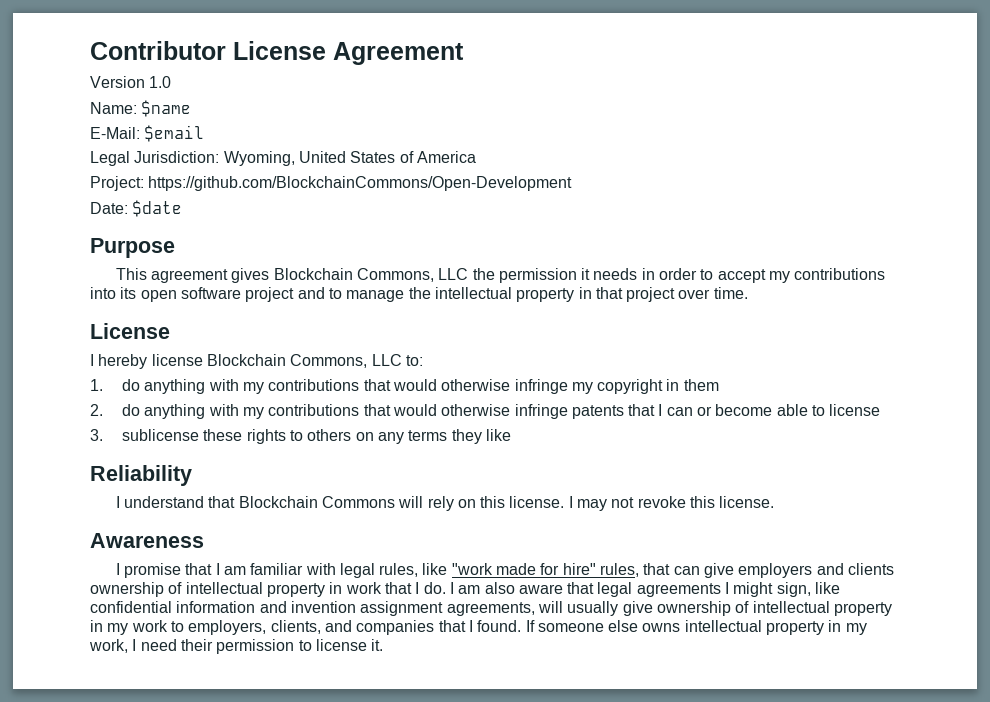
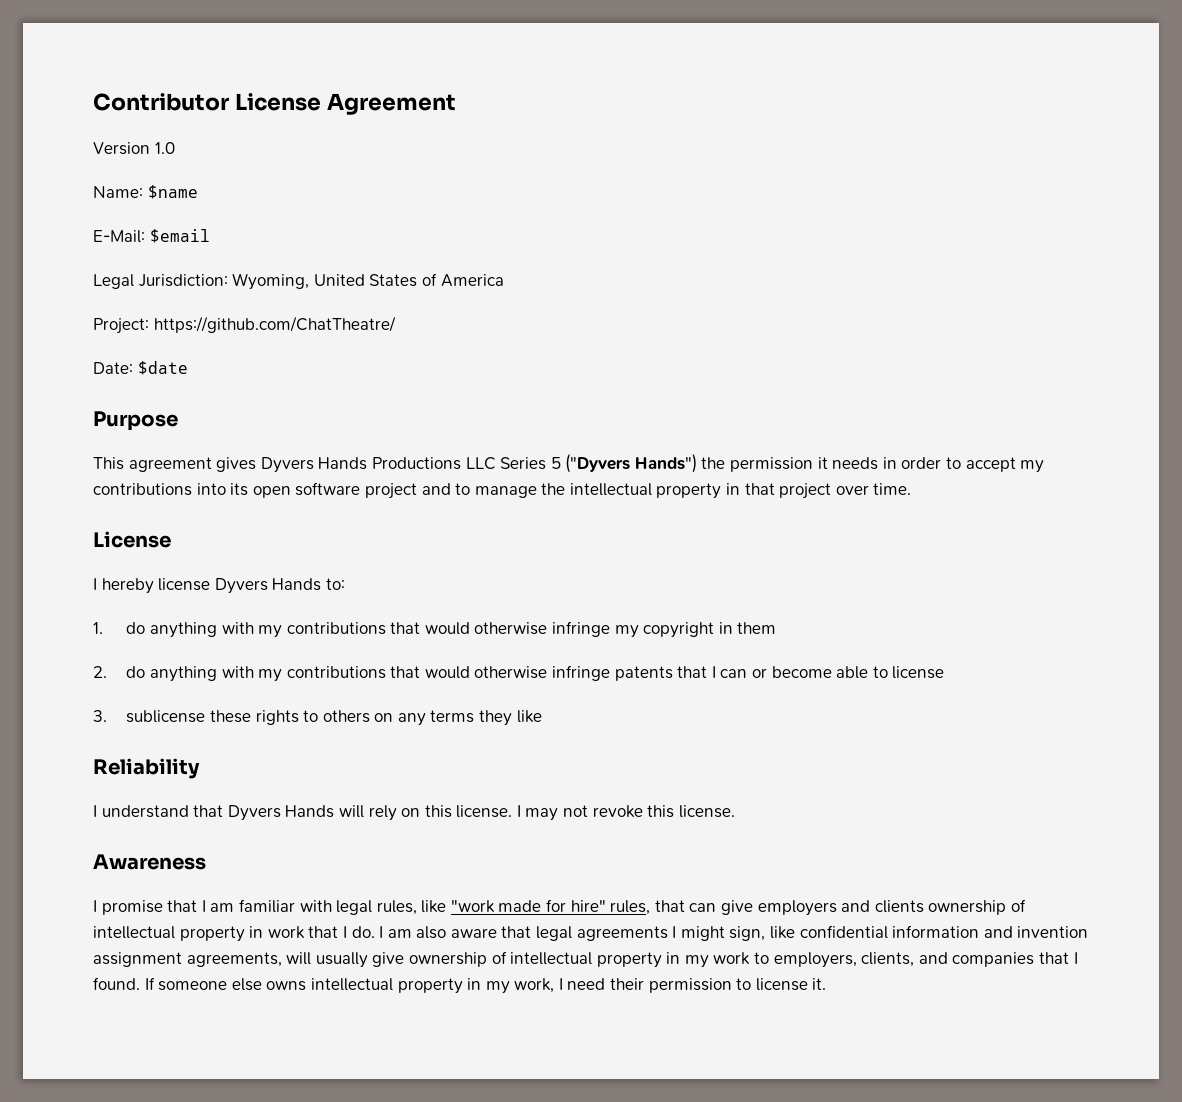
- Project: https://github.com/BlockchainCommons/Open-Development
+ Project: https://github.com/ChatTheatre/
- This agreement gives Blockchain Commons, LLC the permission it needs in order to accept my contributions into its open software project and to manage the intellectual property in that project over time.
+ This agreement gives Dyvers Hands Productions LLC Series 5 ("Dyvers Hands") the permission it needs in order to accept my contributions into its open software project and to manage the intellectual property in that project over time.
- I hereby license Blockchain Commons, LLC to:
+ I hereby license Dyvers Hands to:
- I understand that Blockchain Commons will rely on this license.
+ I understand that Dyvers Hands will rely on this license.

